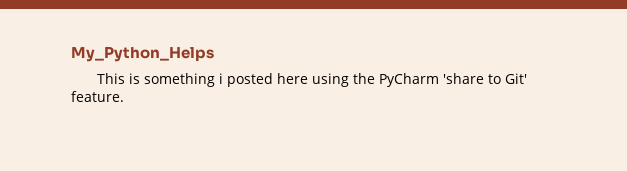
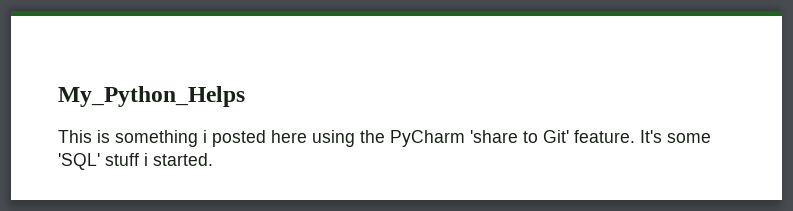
+ It's some 'SQL' stuff i started.

